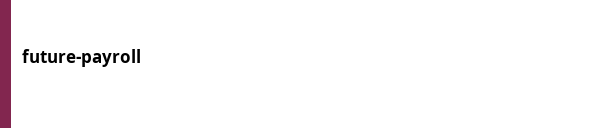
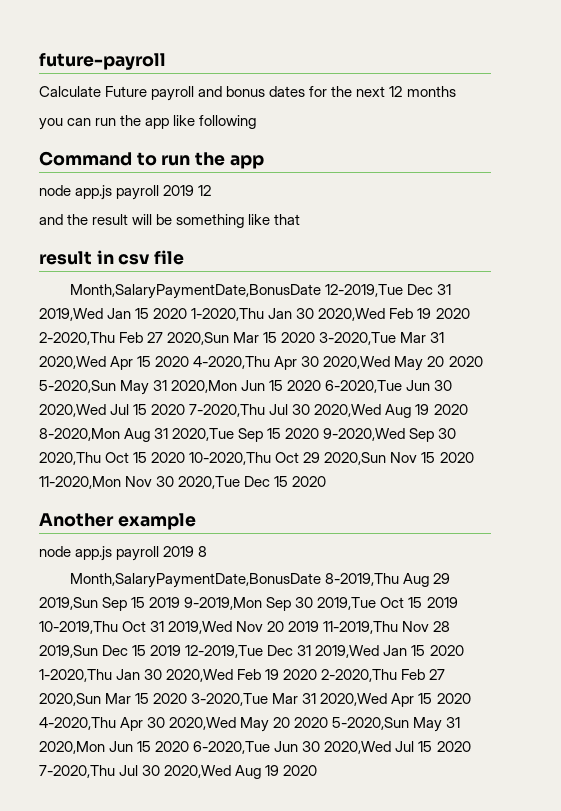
+ Calculate Future payroll and bonus dates for the next 12 months
+ you can run the app like following
+ Command to run the app
+ node app.js payroll 2019 12
+ and the result will be something like that
+ result in csv file
+ Month,SalaryPaymentDate,BonusDate 12-2019,Tue Dec 31 2019,Wed Jan 15 2020 1-2020,Thu Jan 30 2020,Wed Feb 19 2020 2-2020,Thu Feb 27 2020,Sun Mar 15 2020 3-2020,Tue Mar 31 2020,Wed Apr 15 2020 4-2020,Thu Apr 30 2020,Wed May 20 2020 5-2020,Sun May 31 2020,Mon Jun 15 2020 6-2020,Tue Jun 30 2020,Wed Jul 15 2020 7-2020,Thu Jul 30 2020,Wed Aug 19 2020 8-2020,Mon Aug 31 2020,Tue Sep 15 2020 9-2020,Wed Sep 30 2020,Thu Oct 15 2020 10-2020,Thu Oct 29 2020,Sun Nov 15 2020 11-2020,Mon Nov 30 2020,Tue Dec 15 2020
+ Another example
+ node app.js payroll 2019 8
+ Month,SalaryPaymentDate,BonusDate 8-2019,Thu Aug 29 2019,Sun Sep 15 2019 9-2019,Mon Sep 30 2019,Tue Oct 15 2019 10-2019,Thu Oct 31 2019,Wed Nov 20 2019 11-2019,Thu Nov 28 2019,Sun Dec 15 2019 12-2019,Tue Dec 31 2019,Wed Jan 15 2020 1-2020,Thu Jan 30 2020,Wed Feb 19 2020 2-2020,Thu Feb 27 2020,Sun Mar 15 2020 3-2020,Tue Mar 31 2020,Wed Apr 15 2020 4-2020,Thu Apr 30 2020,Wed May 20 2020 5-2020,Sun May 31 2020,Mon Jun 15 2020 6-2020,Tue Jun 30 2020,Wed Jul 15 2020 7-2020,Thu Jul 30 2020,Wed Aug 19 2020

